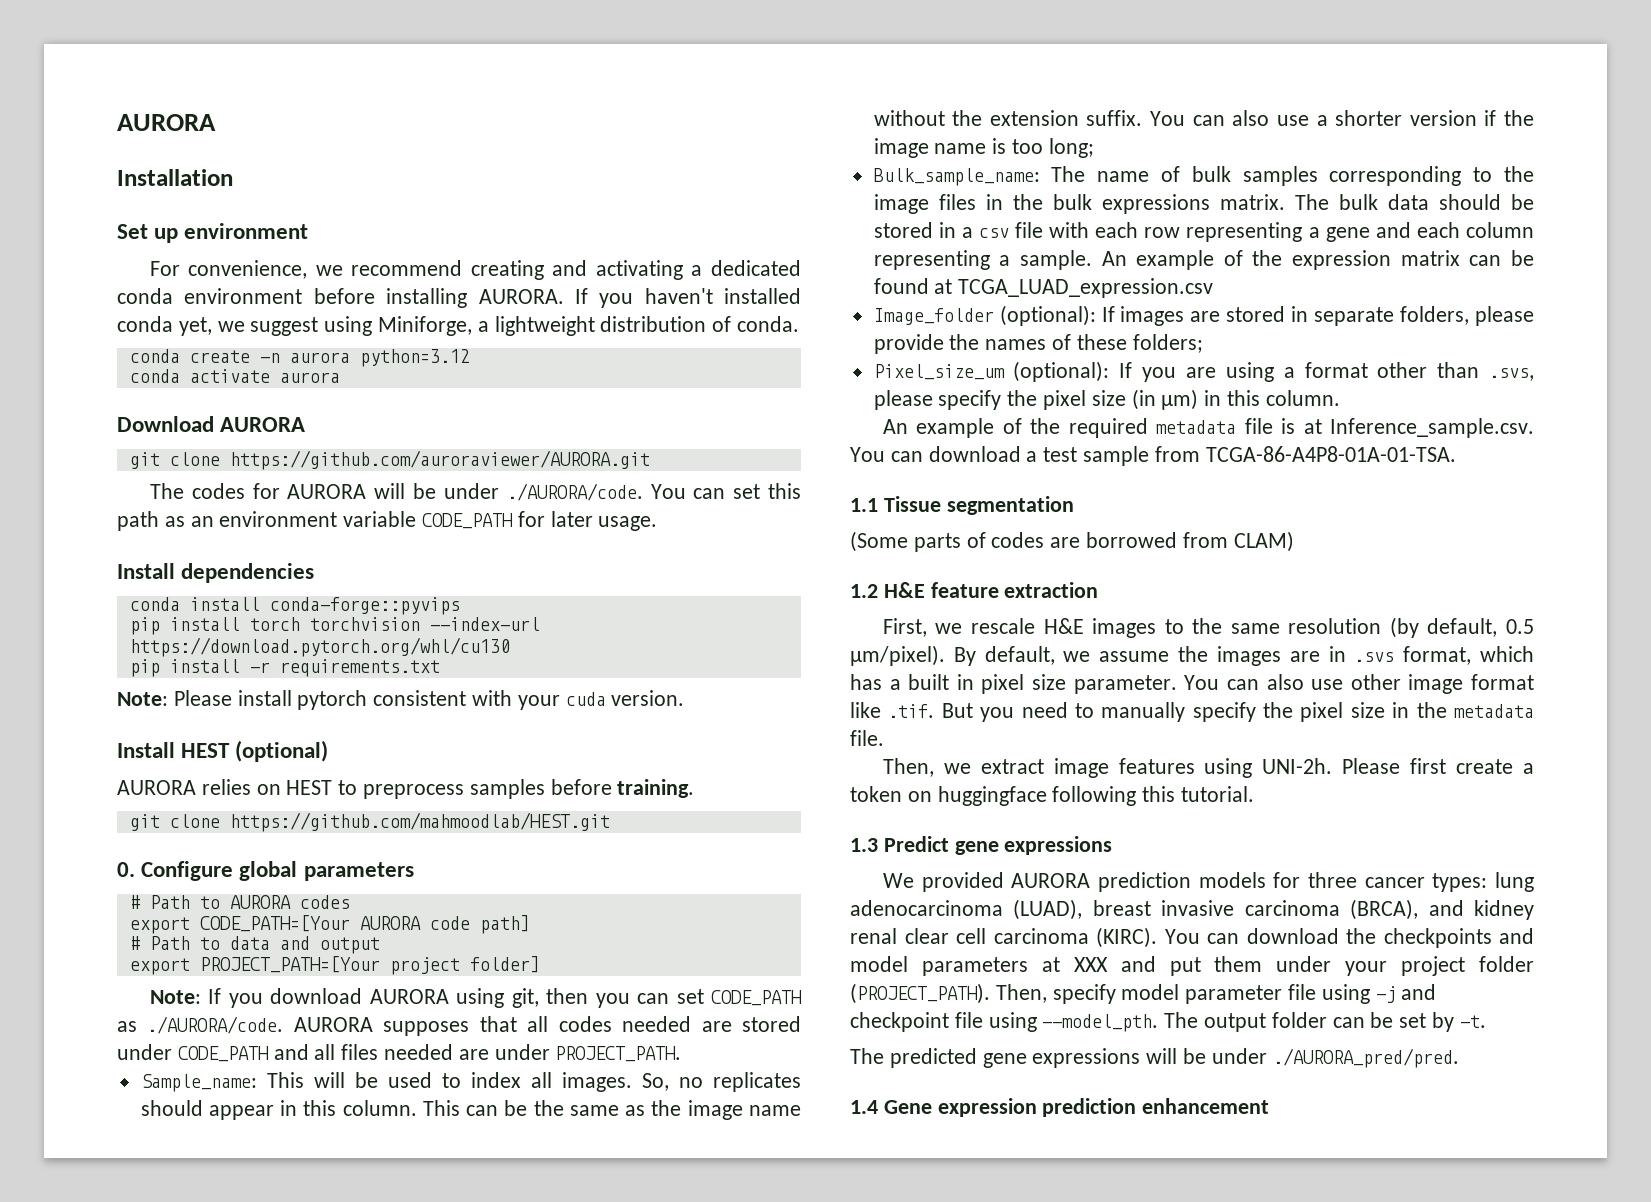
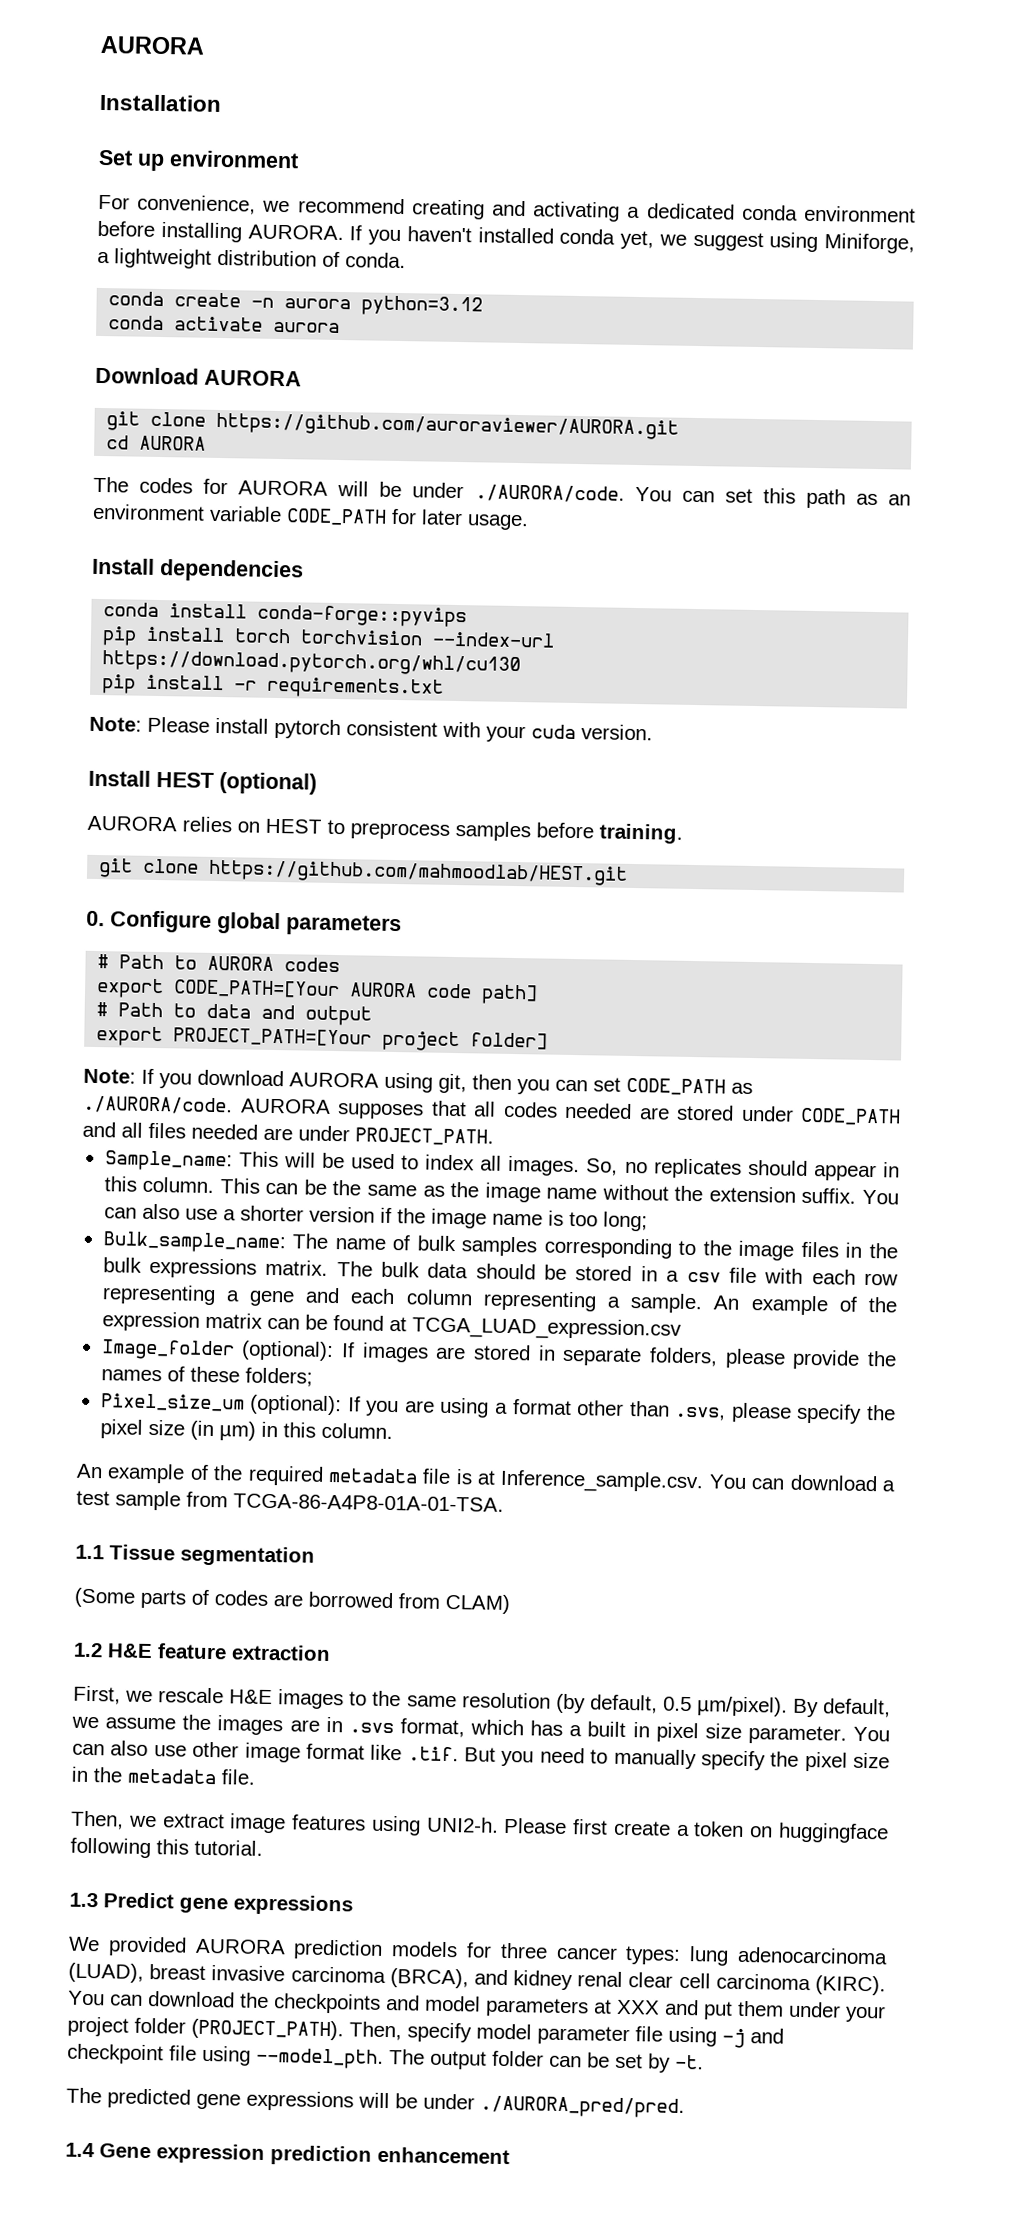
+ cd AURORA
- Then, we extract image features using UNI-2h.
+ Then, we extract image features using UNI2-h.

